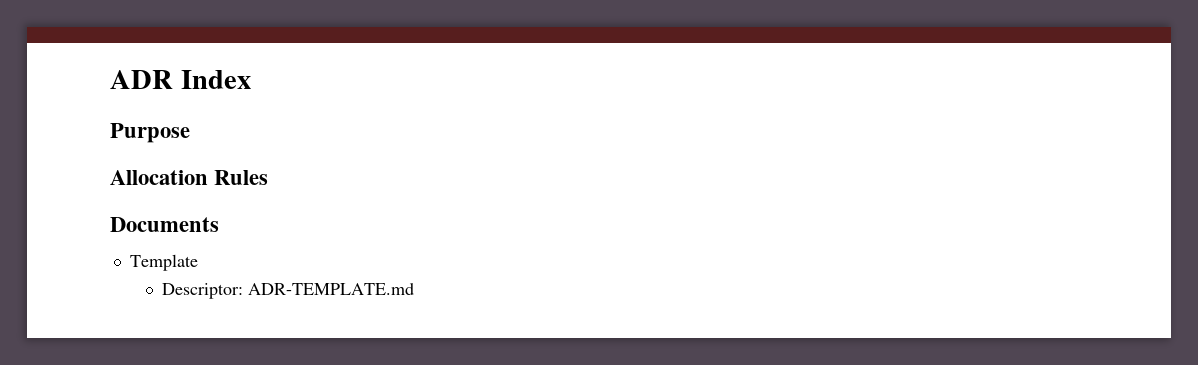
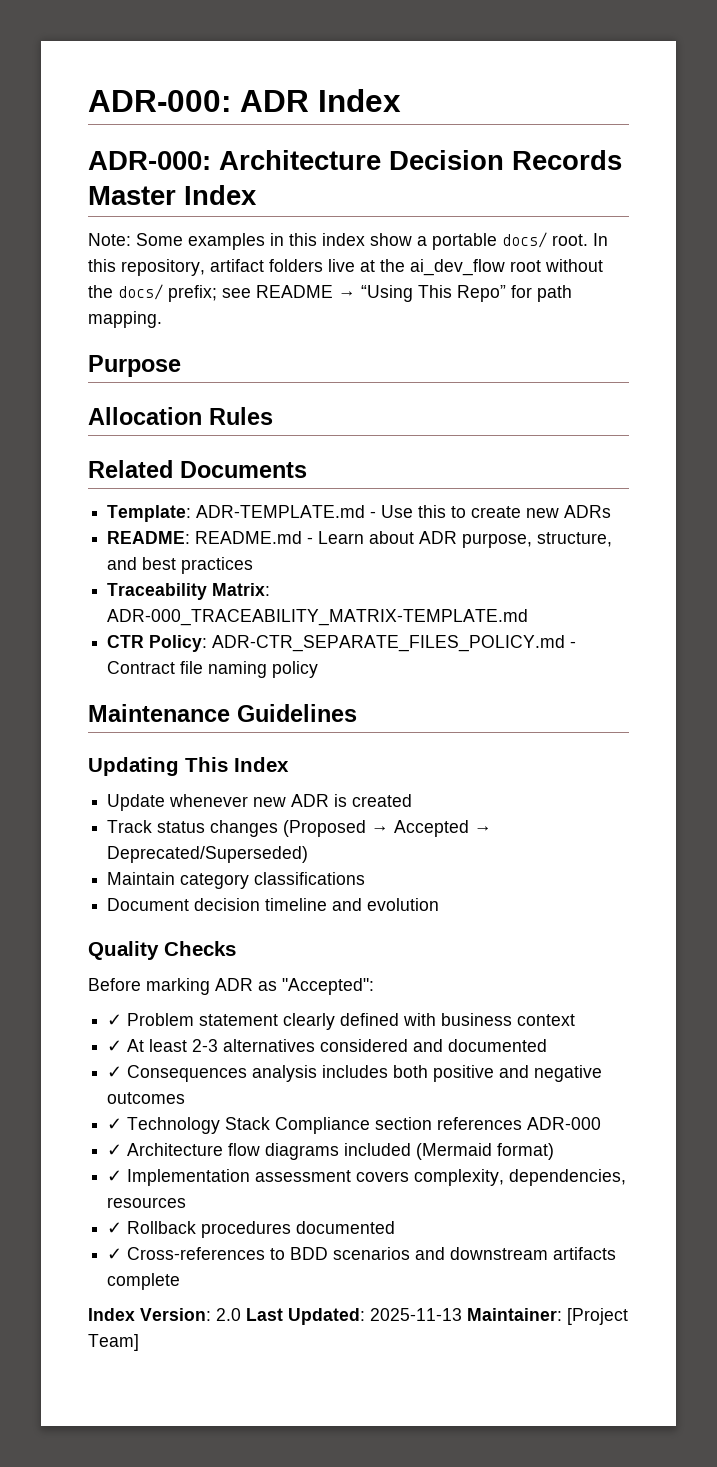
- ADR Index
+ ADR-000: ADR Index
+ ADR-000: Architecture Decision Records Master Index
+ Note: Some examples in this index show a portable docs/ root. In this repository, artifact folders live at the ai_dev_flow root without the docs/ prefix; see README → “Using This Repo” for path mapping.
- Documents
+ Related Documents
- Template
- Descriptor: ADR-TEMPLATE.md
+ Template: ADR-TEMPLATE.md - Use this to create new ADRs
+ README: README.md - Learn about ADR purpose, structure, and best practices
+ Traceability Matrix: ADR-000_TRACEABILITY_MATRIX-TEMPLATE.md
+ CTR Policy: ADR-CTR_SEPARATE_FILES_POLICY.md - Contract file naming policy
+ Maintenance Guidelines
+ Updating This Index
+ Update whenever new ADR is created
+ Track status changes (Proposed → Accepted → Deprecated/Superseded)
+ Maintain category classifications
+ Document decision timeline and evolution
+ Quality Checks
+ Before marking ADR as "Accepted":
+ ✓ Problem statement clearly defined with business context
+ ✓ At least 2-3 alternatives considered and documented
+ ✓ Consequences analysis includes both positive and negative outcomes
+ ✓ Technology Stack Compliance section references ADR-000
+ ✓ Architecture flow diagrams included (Mermaid format)
+ ✓ Implementation assessment covers complexity, dependencies, resources
+ ✓ Rollback procedures documented
+ ✓ Cross-references to BDD scenarios and downstream artifacts complete
+ Index Version: 2.0 Last Updated: 2025-11-13 Maintainer: [Project Team]

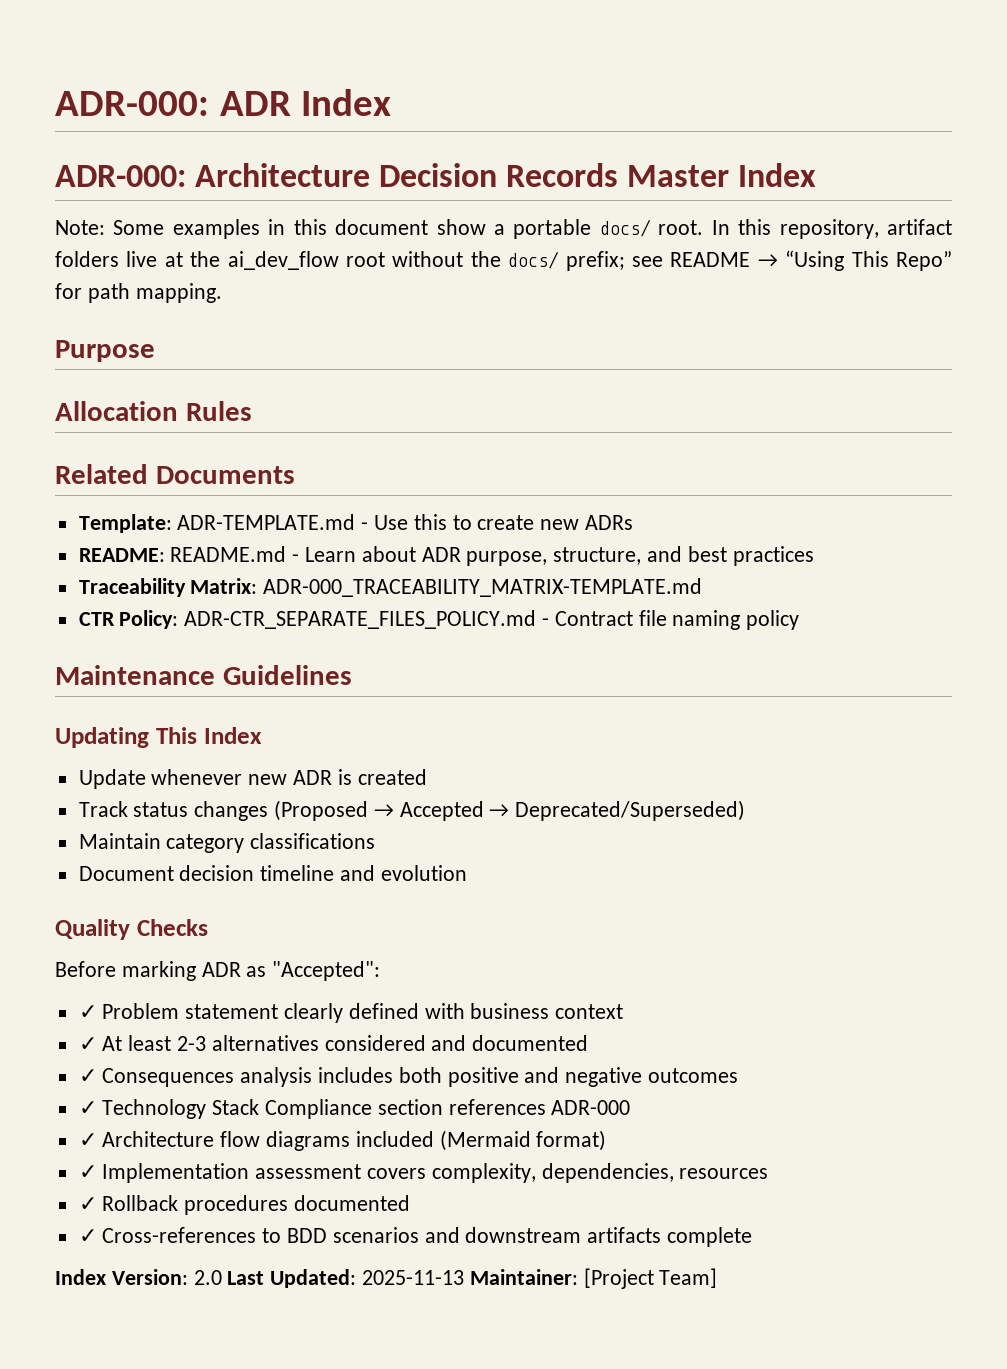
- Note: Some examples in this index show a portable docs/ root.
+ Note: Some examples in this document show a portable docs/ root.

